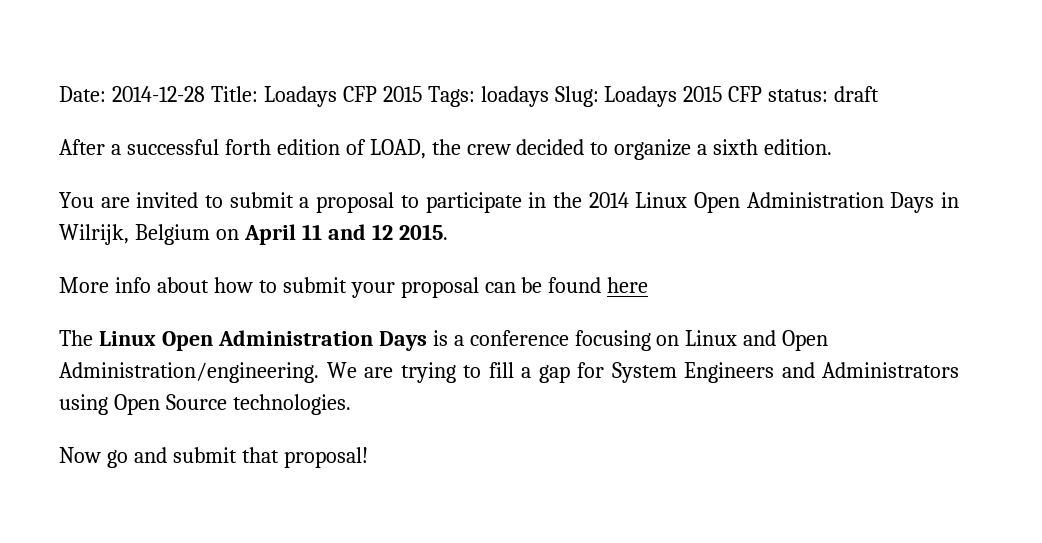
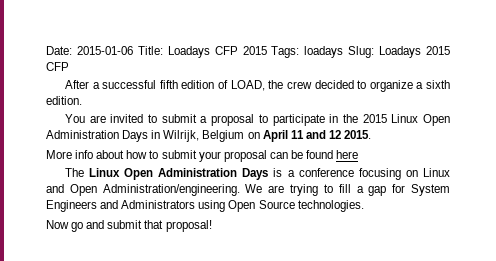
- Date: 2014-12-28 Title: Loadays CFP 2015 Tags: loadays Slug: Loadays 2015 CFP status: draft
+ Date: 2015-01-06 Title: Loadays CFP 2015 Tags: loadays Slug: Loadays 2015 CFP
- After a successful forth edition of LOAD, the crew decided to organize a sixth edition.
+ After a successful fifth edition of LOAD, the crew decided to organize a sixth edition.
- You are invited to submit a proposal to participate in the 2014 Linux Open Administration Days in Wilrijk, Belgium on April 11 and 12 2015.
+ You are invited to submit a proposal to participate in the 2015 Linux Open Administration Days in Wilrijk, Belgium on April 11 and 12 2015.

